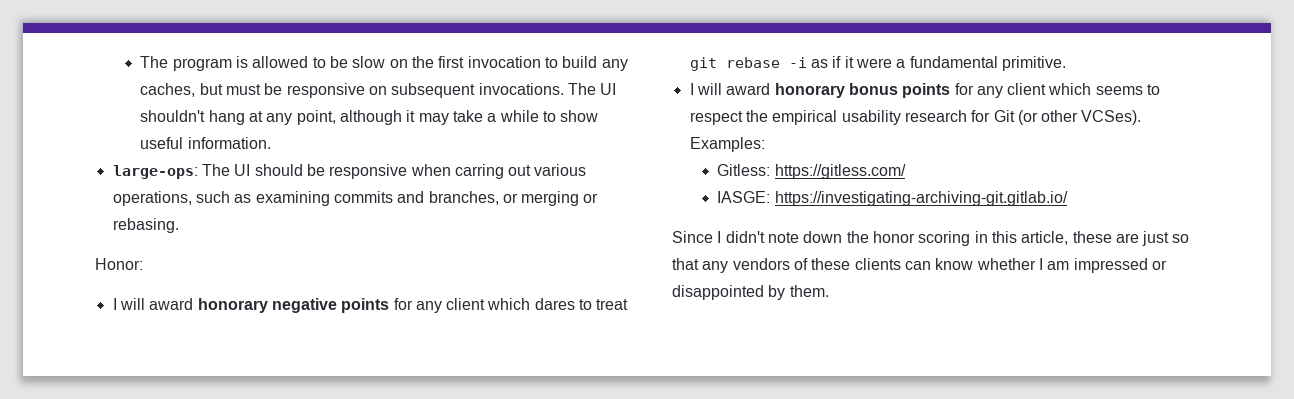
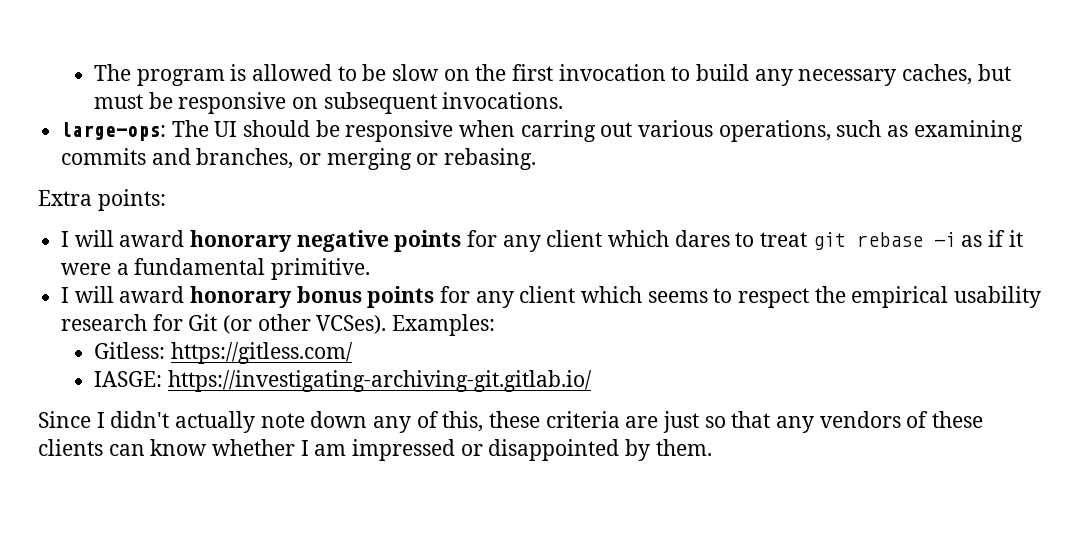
- The program is allowed to be slow on the first invocation to build any caches, but must be responsive on subsequent invocations. The UI shouldn't hang at any point, although it may take a while to show useful information.
+ The program is allowed to be slow on the first invocation to build any necessary caches, but must be responsive on subsequent invocations.
- Honor:
+ Extra points:
- Since I didn't note down the honor scoring in this article, these are just so that any vendors of these clients can know whether I am impressed or disappointed by them.
+ Since I didn't actually note down any of this, these criteria are just so that any vendors of these clients can know whether I am impressed or disappointed by them.

